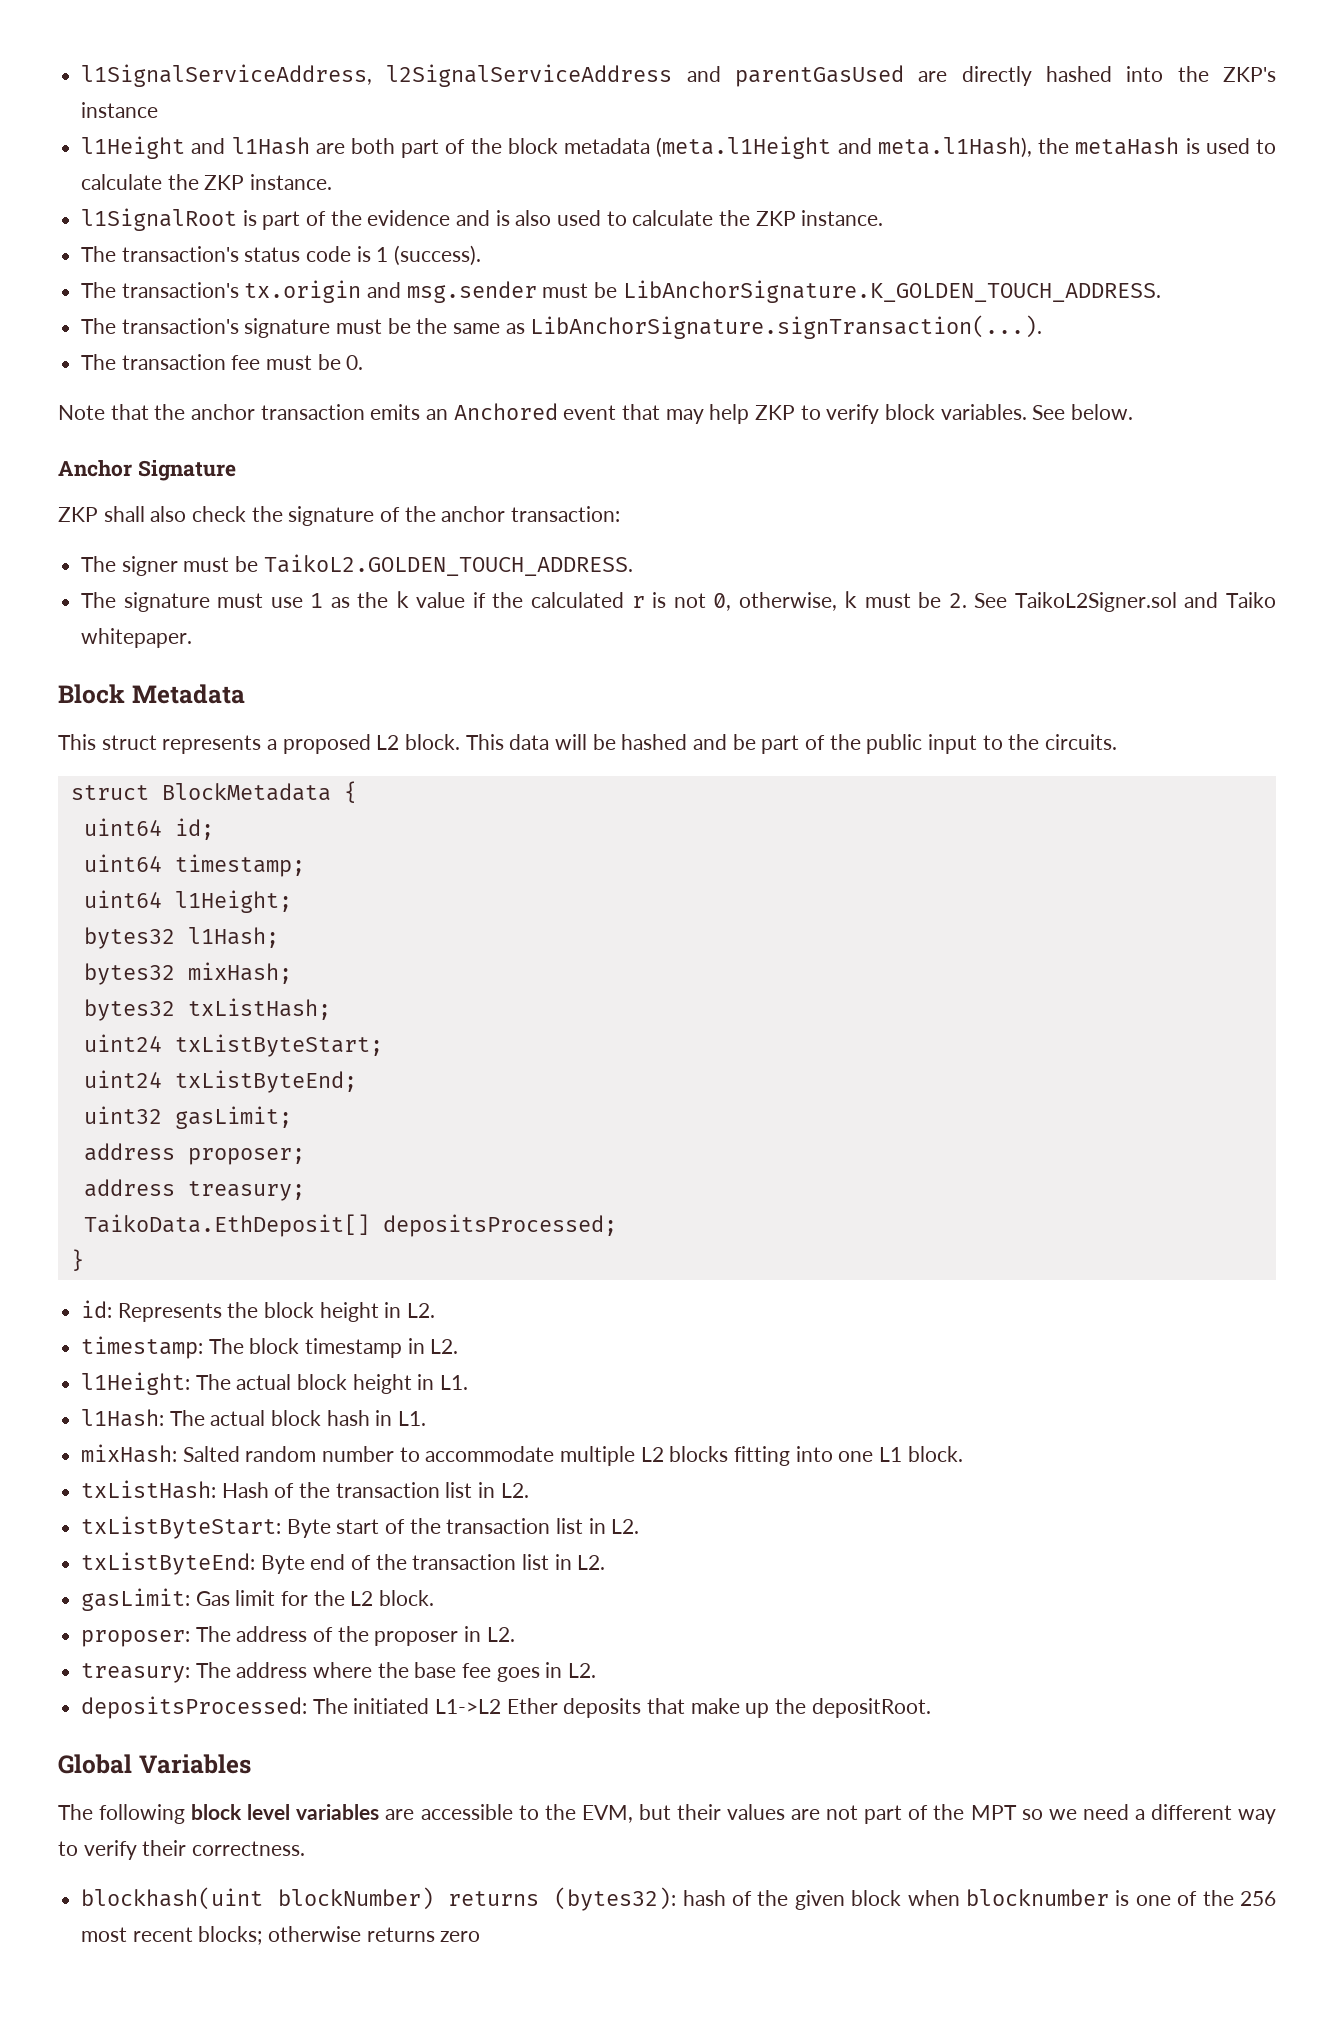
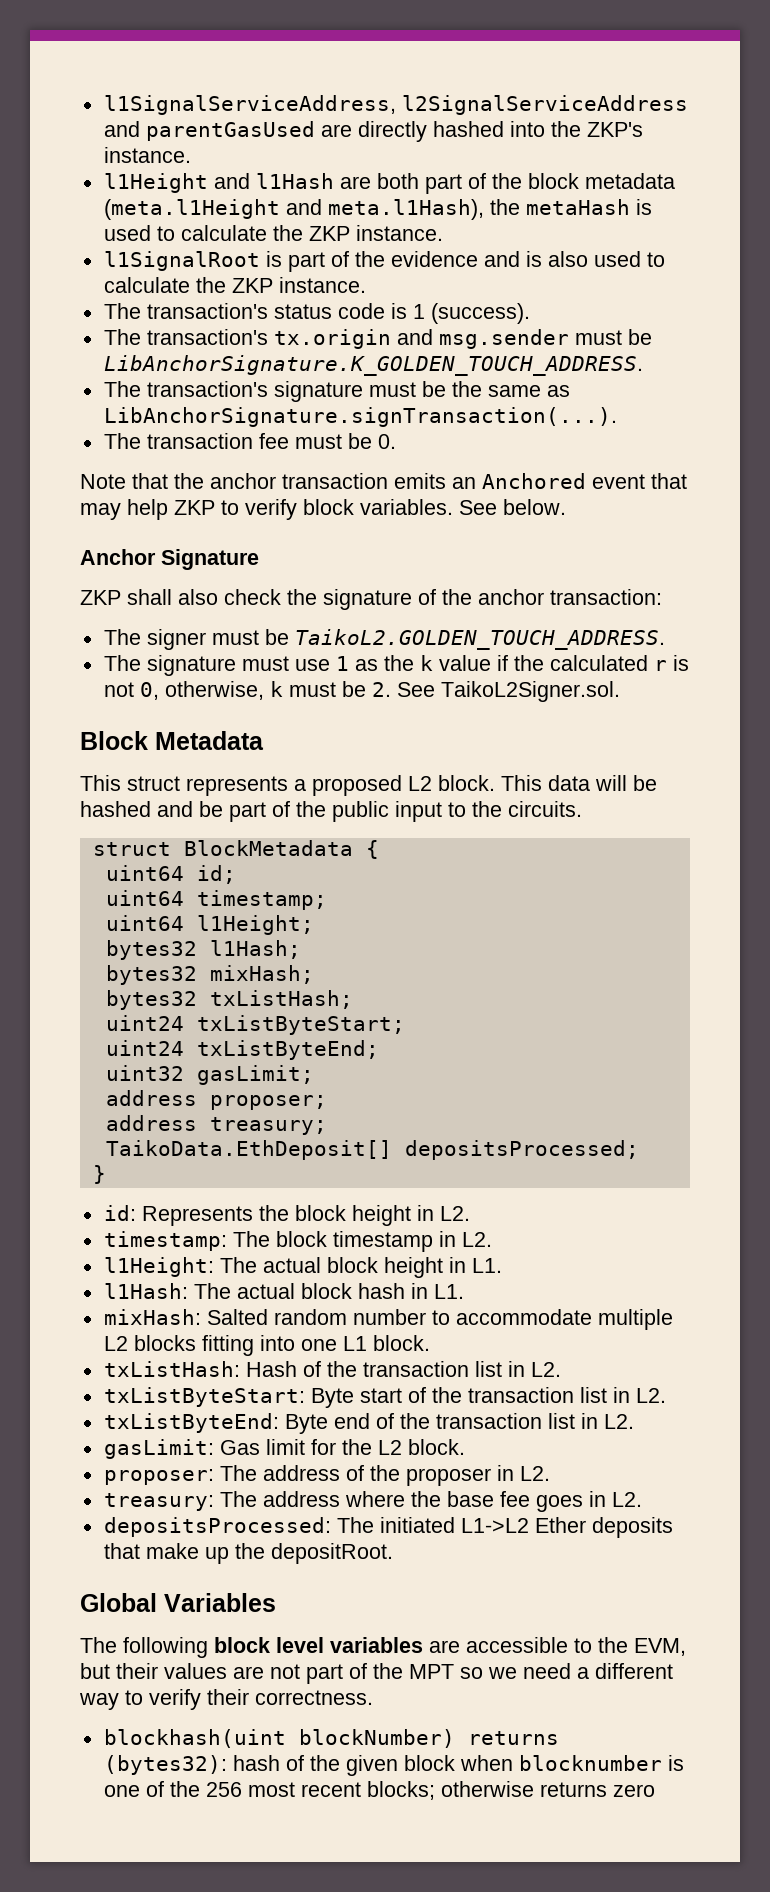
- l1SignalServiceAddress, l2SignalServiceAddress and parentGasUsed are directly hashed into the ZKP's instance
+ l1SignalServiceAddress, l2SignalServiceAddress and parentGasUsed are directly hashed into the ZKP's instance.
- The signature must use 1 as the k value if the calculated r is not 0, otherwise, k must be 2. See TaikoL2Signer.sol and Taiko whitepaper.
+ The signature must use 1 as the k value if the calculated r is not 0, otherwise, k must be 2. See TaikoL2Signer.sol.

